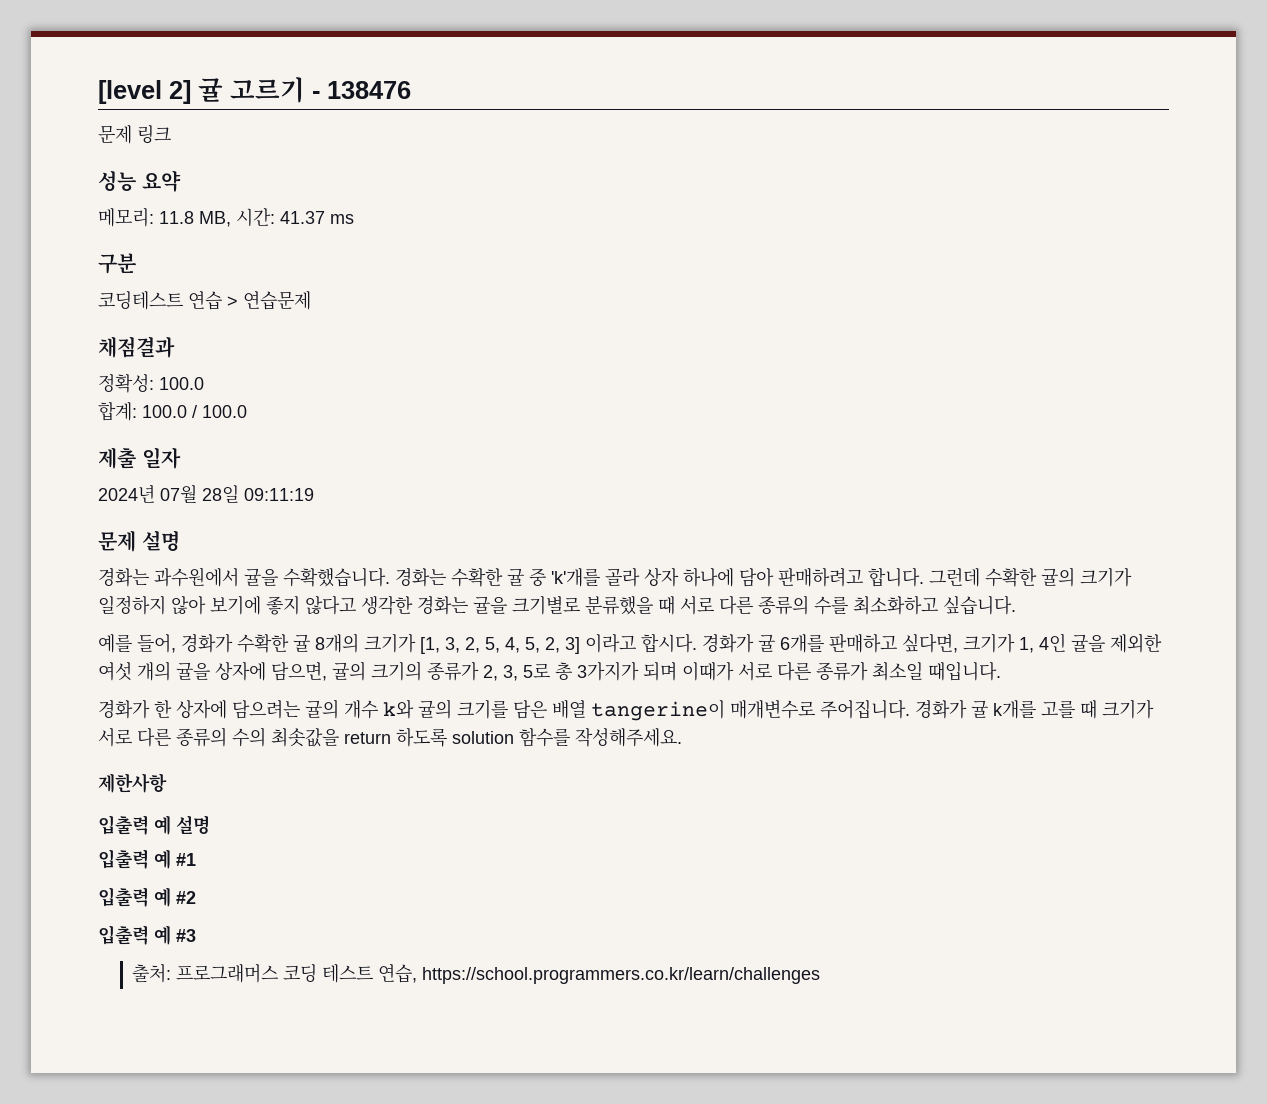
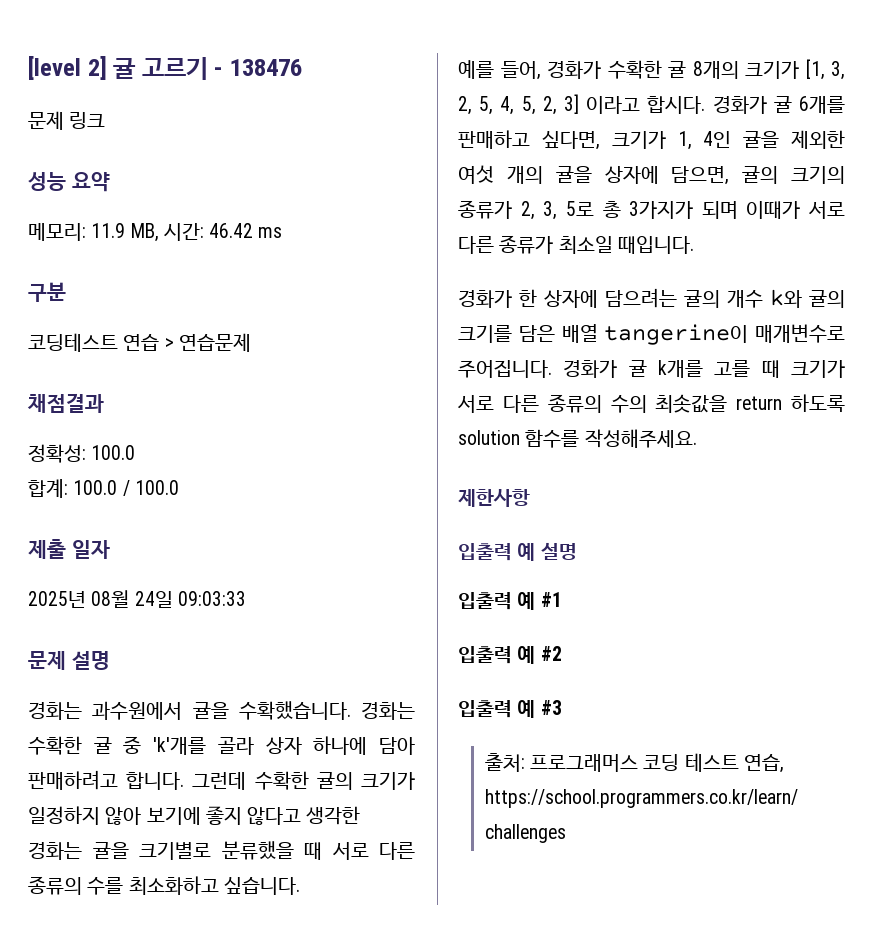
- 메모리: 11.8 MB, 시간: 41.37 ms
+ 메모리: 11.9 MB, 시간: 46.42 ms
- 2024년 07월 28일 09:11:19
+ 2025년 08월 24일 09:03:33

